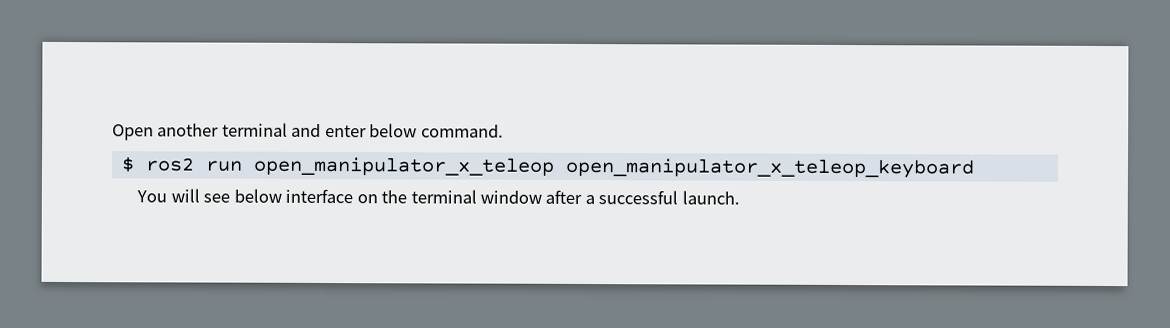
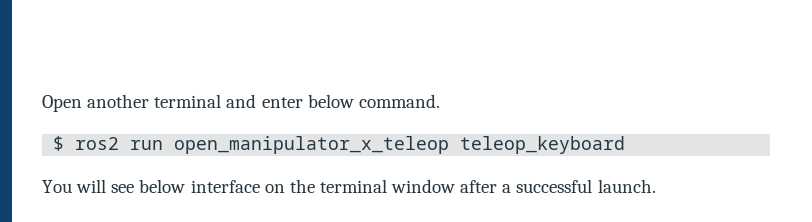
- $ ros2 run open_manipulator_x_teleop open_manipulator_x_teleop_keyboard
+ $ ros2 run open_manipulator_x_teleop teleop_keyboard

